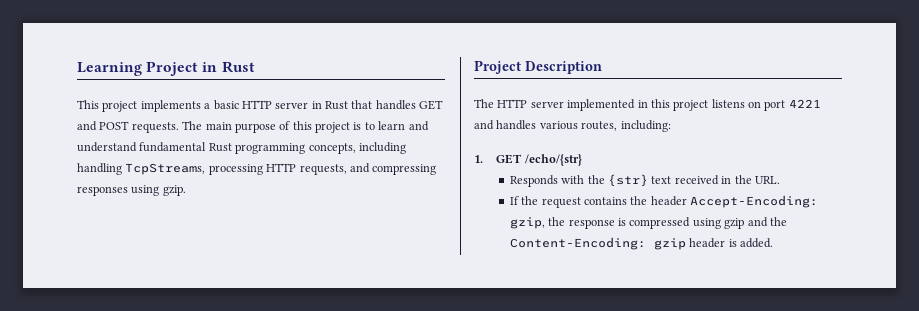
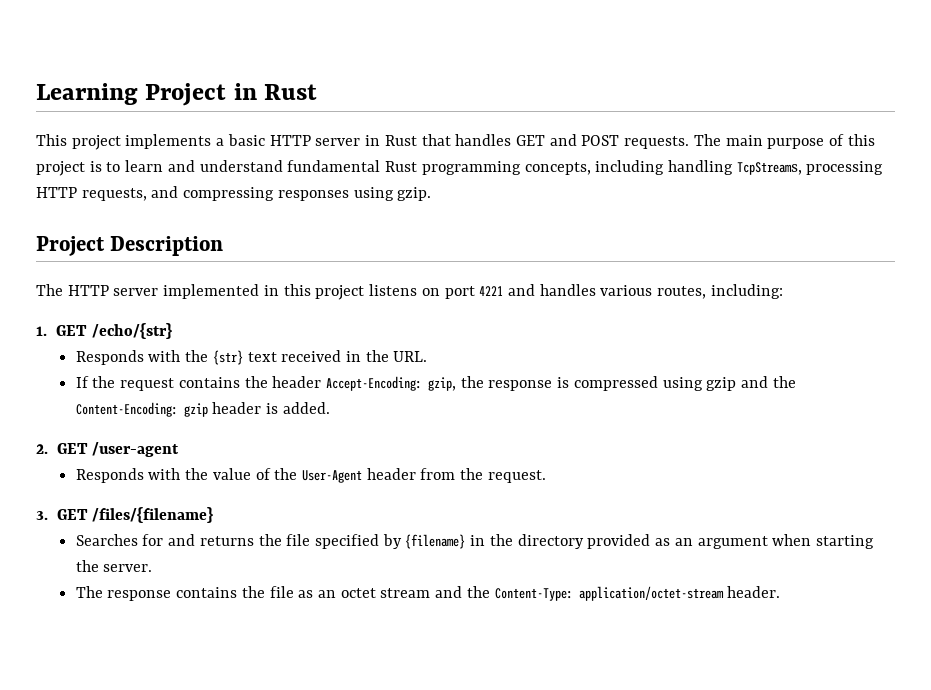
+ 2. GET /user-agent
+ Responds with the value of the User-Agent header from the request.
+ 3. GET /files/{filename}
+ Searches for and returns the file specified by {filename} in the directory provided as an argument when starting the server.
+ The response contains the file as an octet stream and the Content-Type: application/octet-stream header.

